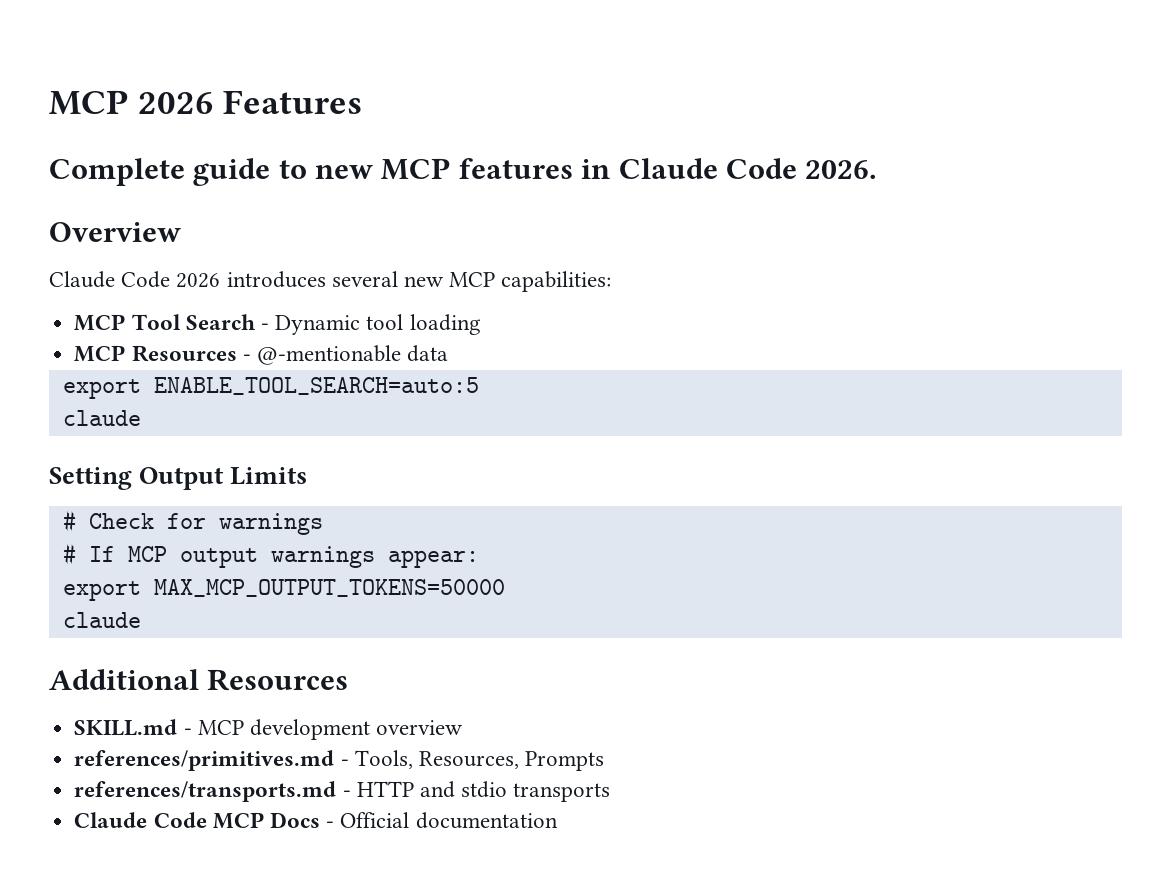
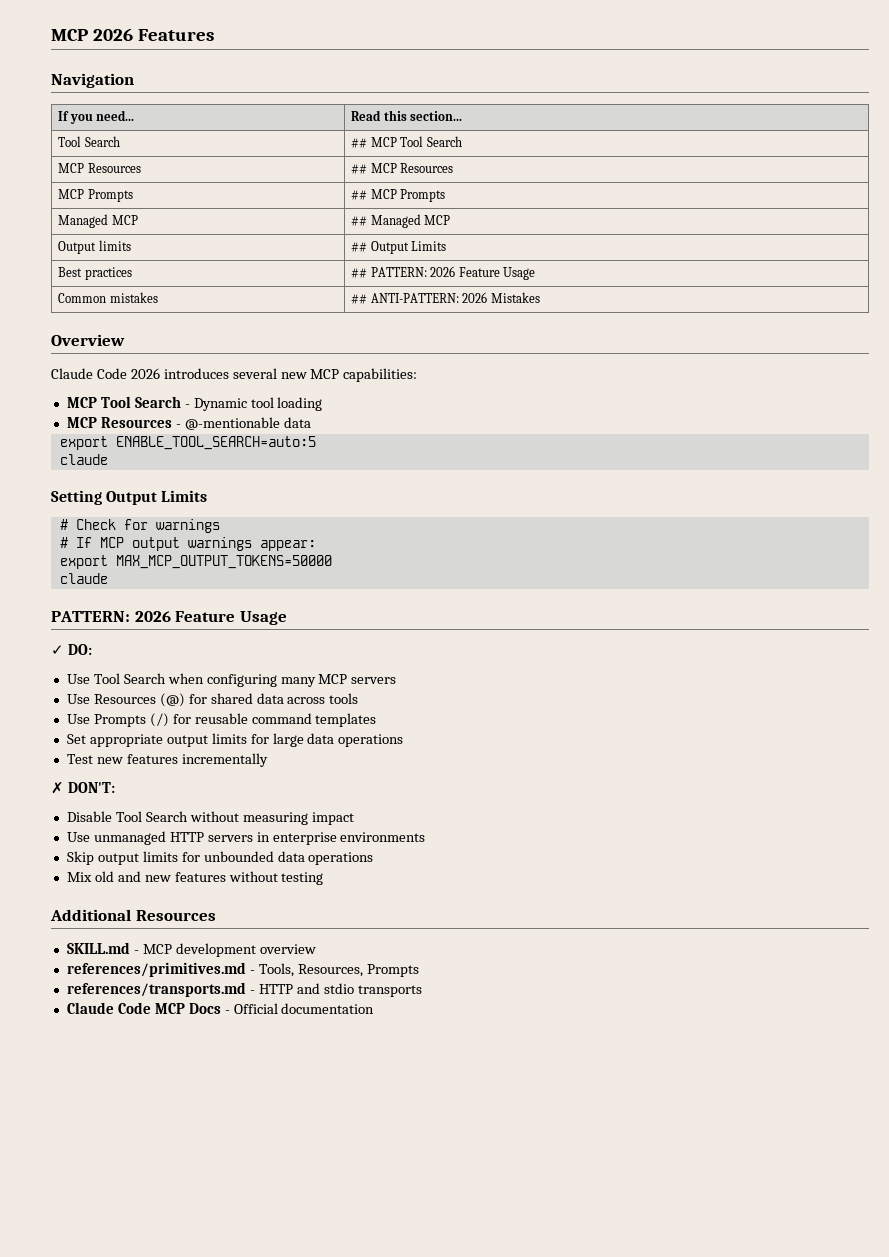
- Complete guide to new MCP features in Claude Code 2026.
+ Navigation
+ If you need... | Read this section...
+ Tool Search | ## MCP Tool Search
+ MCP Resources | ## MCP Resources
+ MCP Prompts | ## MCP Prompts
+ Managed MCP | ## Managed MCP
+ Output limits | ## Output Limits
+ Best practices | ## PATTERN: 2026 Feature Usage
+ Common mistakes | ## ANTI-PATTERN: 2026 Mistakes
  export MAX_MCP_OUTPUT_TOKENS=50000
  claude
+ PATTERN: 2026 Feature Usage
+ ✓ DO:
+ Use Tool Search when configuring many MCP servers
+ Use Resources (@) for shared data across tools
+ Use Prompts (/) for reusable command templates
+ Set appropriate output limits for large data operations
+ Test new features incrementally
+ ✗ DON'T:
+ Disable Tool Search without measuring impact
+ Use unmanaged HTTP servers in enterprise environments
+ Skip output limits for unbounded data operations
+ Mix old and new features without testing

